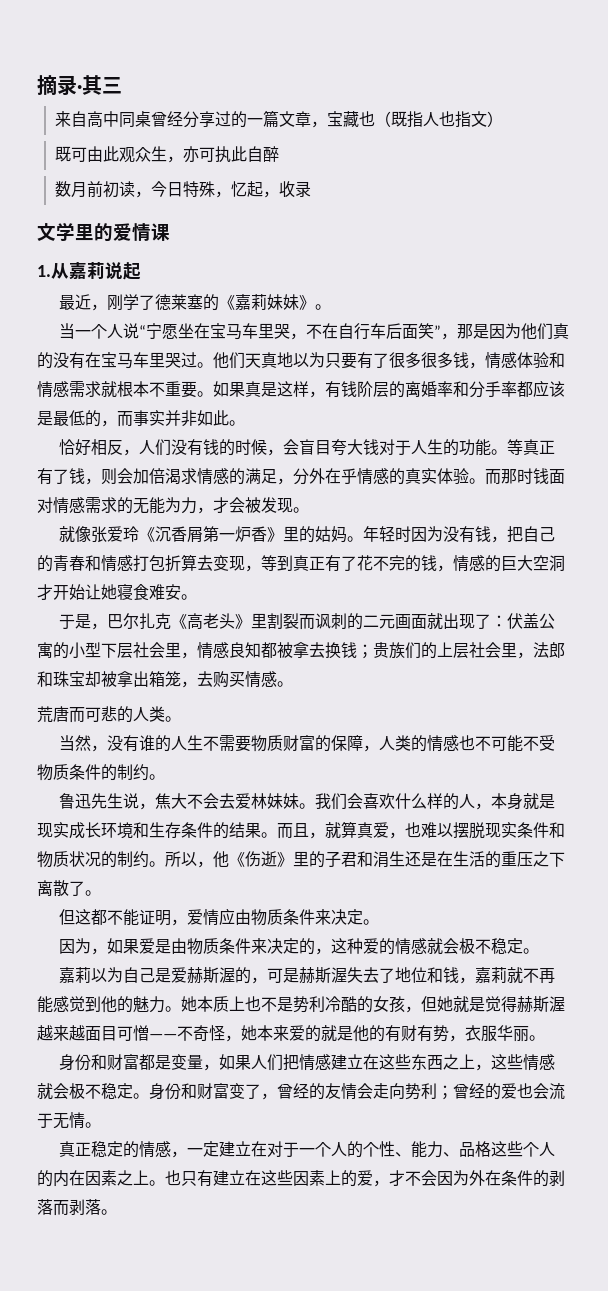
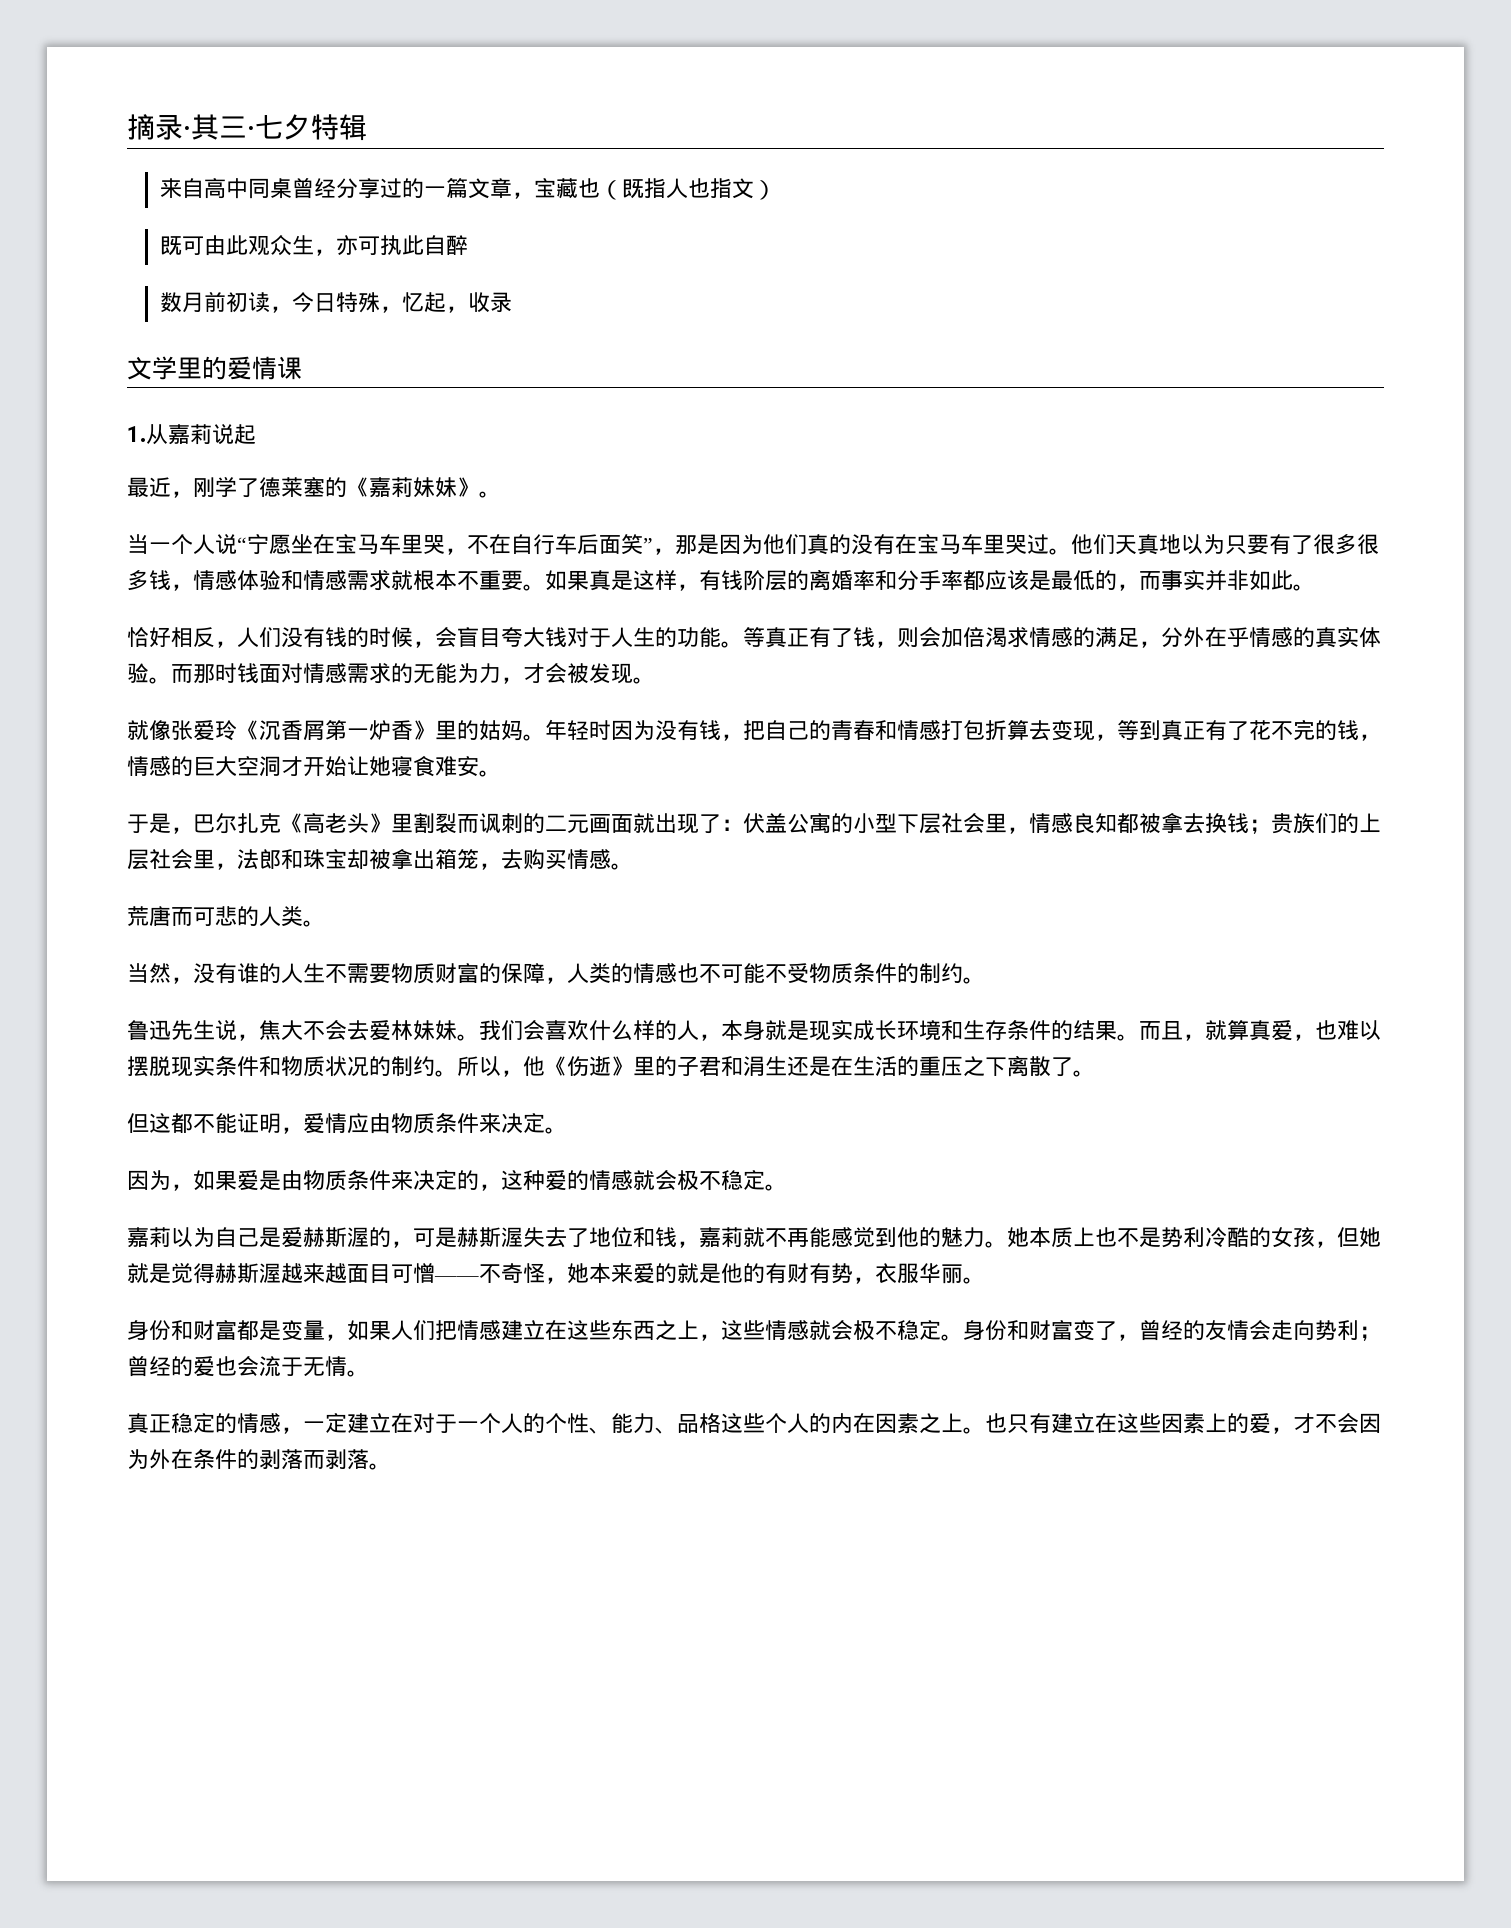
- 摘录·其三
+ 摘录·其三·七夕特辑

